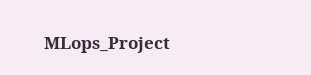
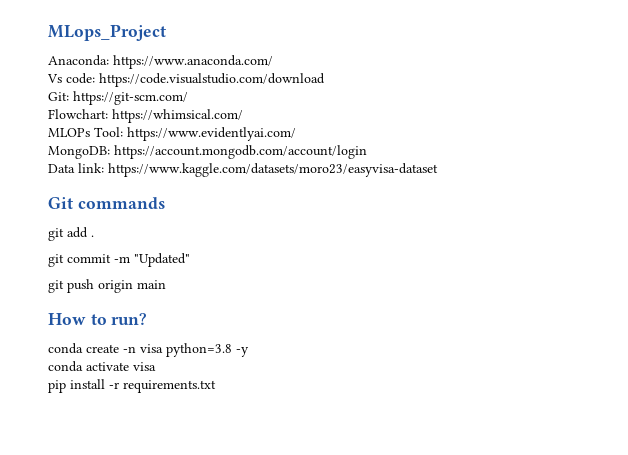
+ Anaconda: https://www.anaconda.com/
+ Vs code: https://code.visualstudio.com/download
+ Git: https://git-scm.com/
+ Flowchart: https://whimsical.com/
+ MLOPs Tool: https://www.evidentlyai.com/
+ MongoDB: https://account.mongodb.com/account/login
+ Data link: https://www.kaggle.com/datasets/moro23/easyvisa-dataset
+ Git commands
+ git add .
+ git commit -m "Updated"
+ git push origin main
+ How to run?
+ conda create -n visa python=3.8 -y
+ conda activate visa
+ pip install -r requirements.txt

